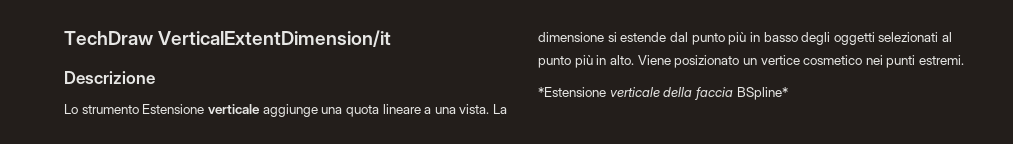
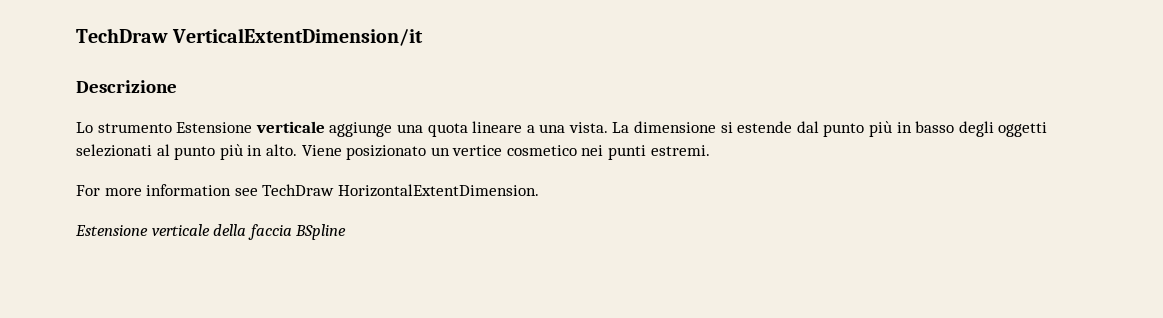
- *Estensione verticale della faccia BSpline*
+ For more information see TechDraw HorizontalExtentDimension.
+ Estensione verticale della faccia BSpline

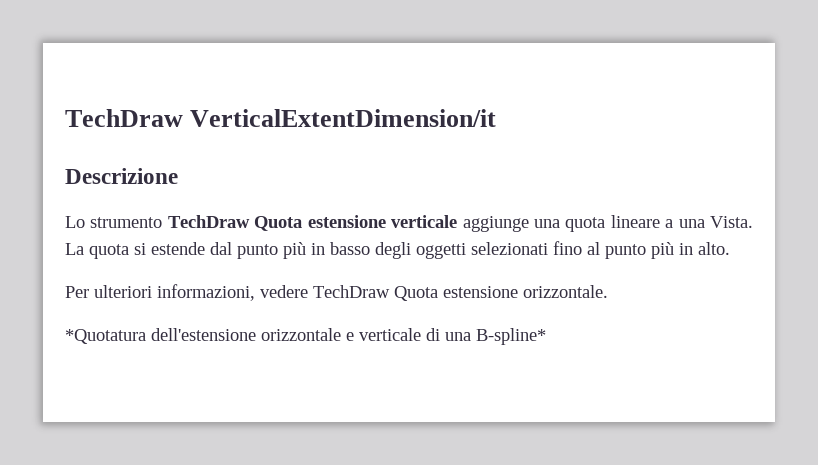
- Lo strumento Estensione verticale aggiunge una quota lineare a una vista. La dimensione si estende dal punto più in basso degli oggetti selezionati al punto più in alto. Viene posizionato un vertice cosmetico nei punti estremi.
- For more information see TechDraw HorizontalExtentDimension.
- Estensione verticale della faccia BSpline
+ Lo strumento TechDraw Quota estensione verticale aggiunge una quota lineare a una Vista. La quota si estende dal punto più in basso degli oggetti selezionati fino al punto più in alto.
+ Per ulteriori informazioni, vedere TechDraw Quota estensione orizzontale.
+ *Quotatura dell'estensione orizzontale e verticale di una B-spline*

